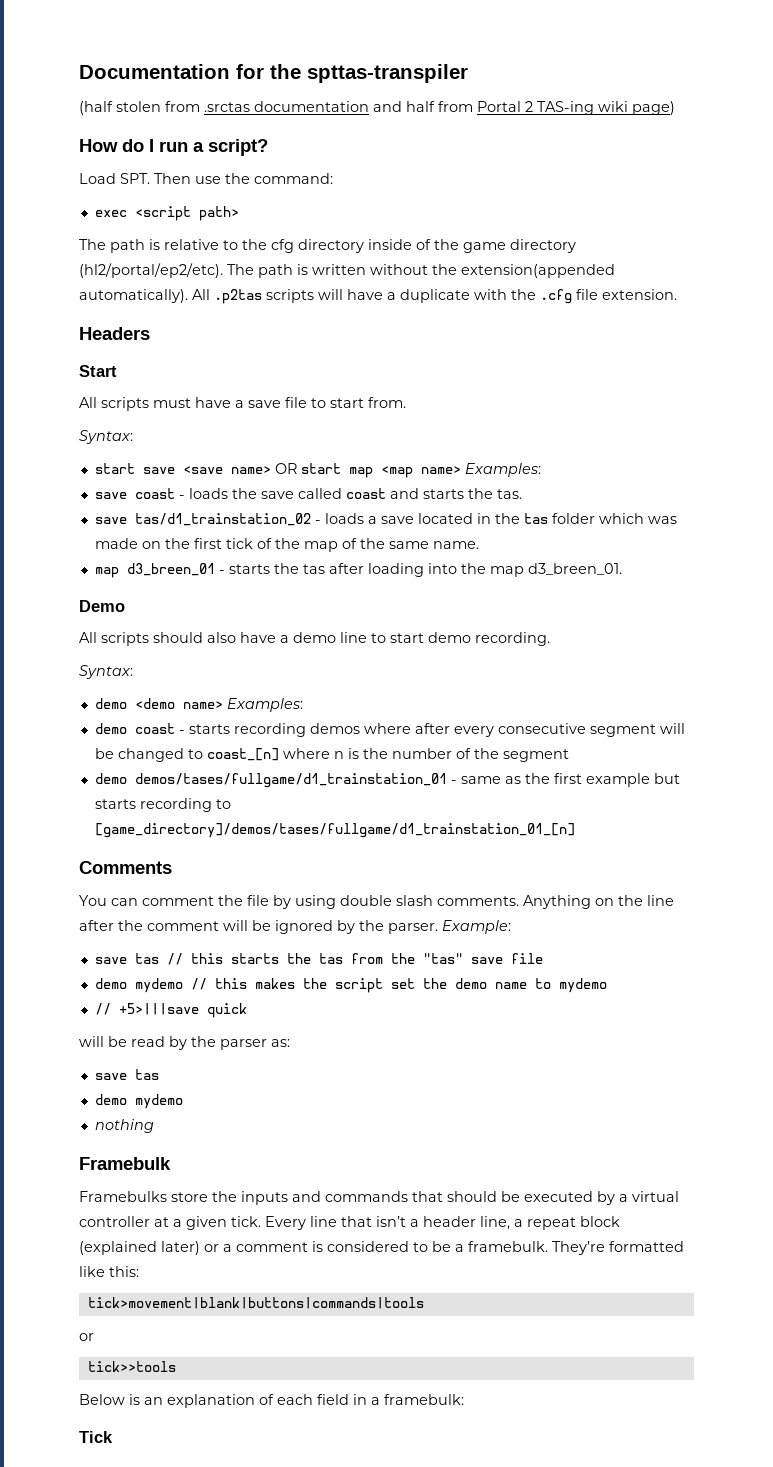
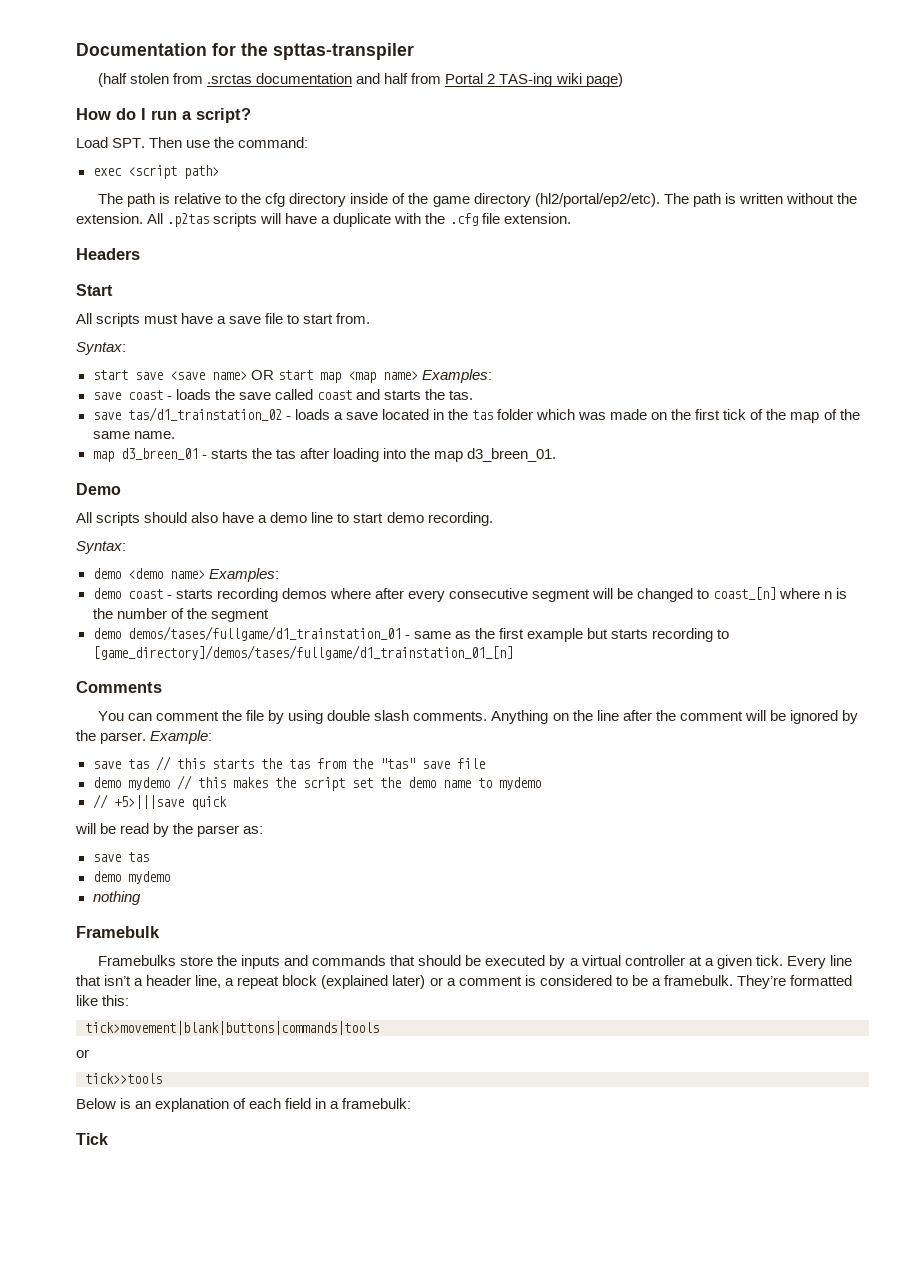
- The path is written without the extension(appended automatically).
+ The path is written without the extension.

